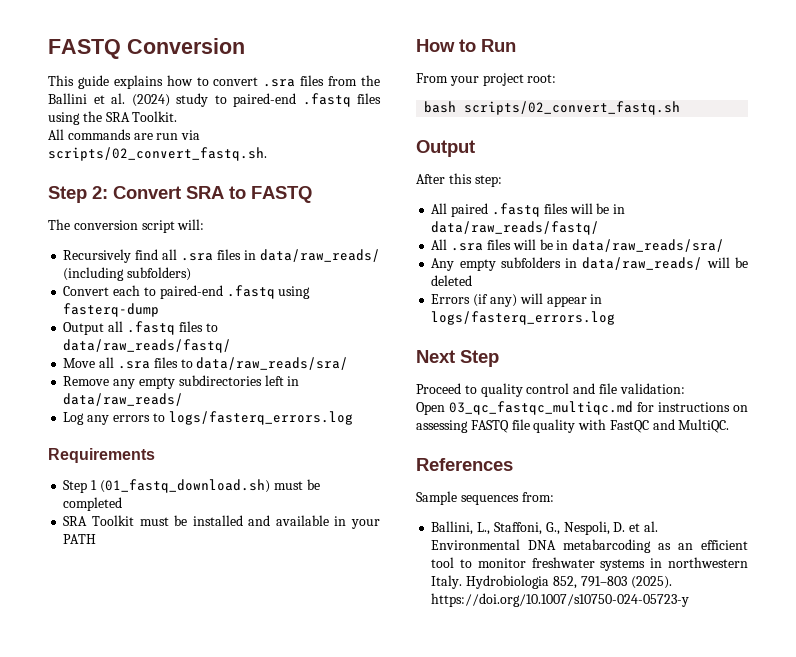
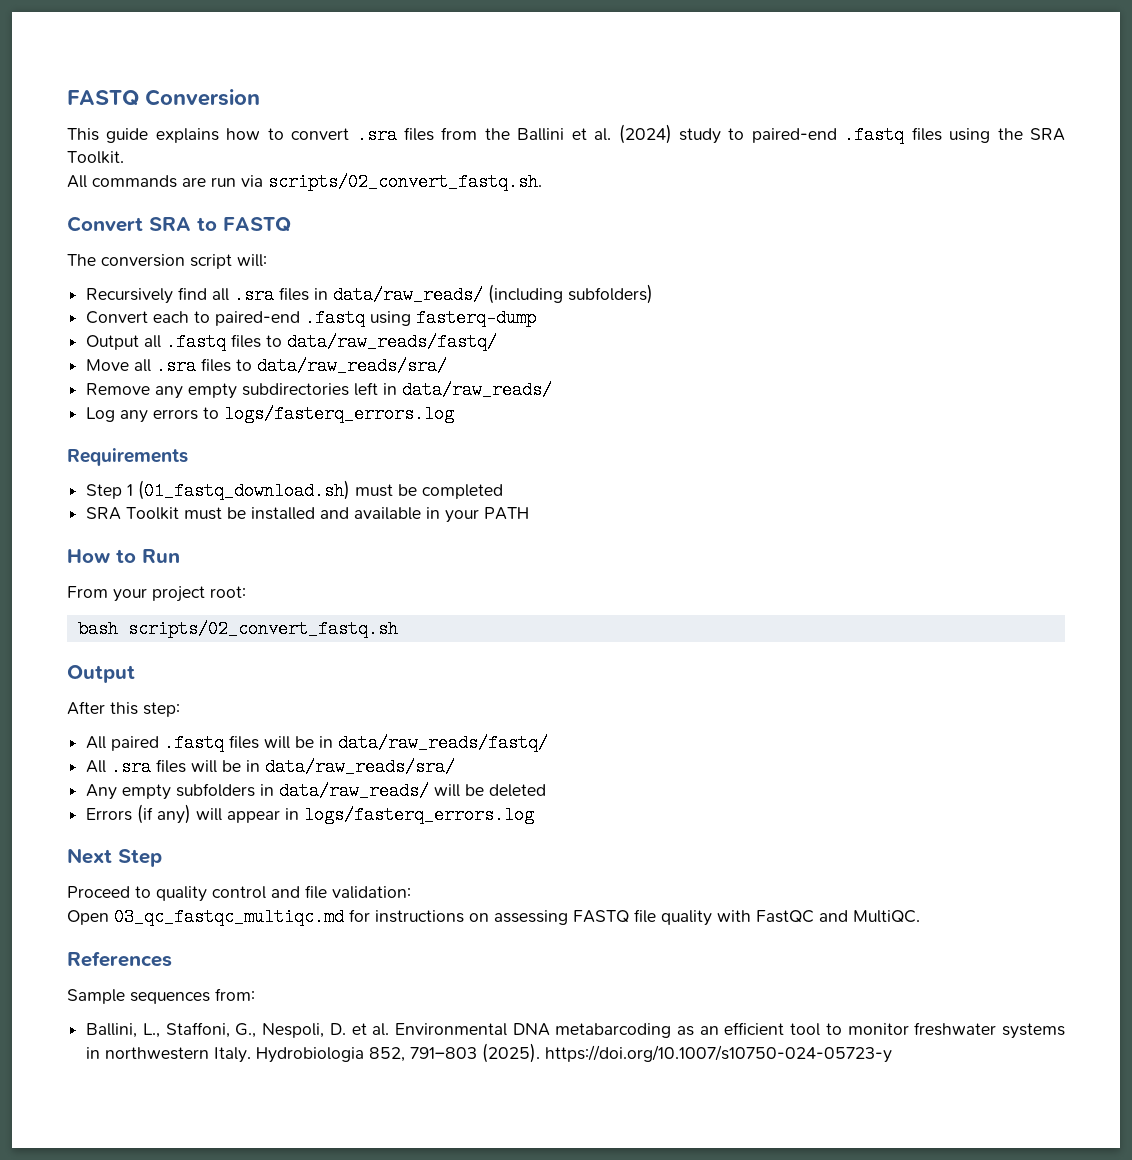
- Step 2: Convert SRA to FASTQ
+ Convert SRA to FASTQ

